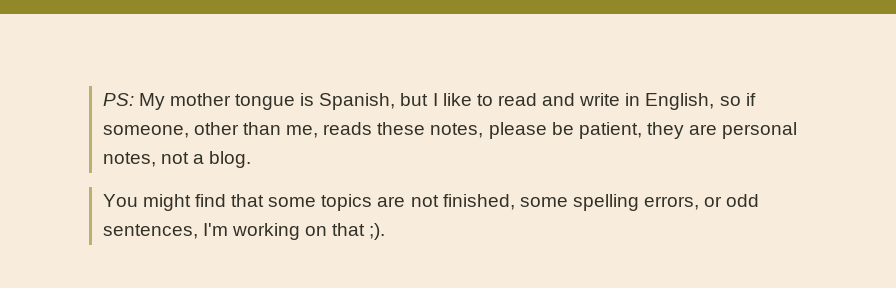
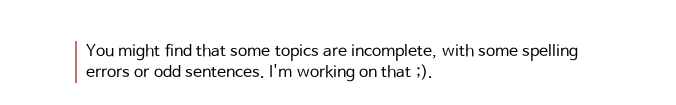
- PS: My mother tongue is Spanish, but I like to read and write in English, so if someone, other than me, reads these notes, please be patient, they are personal notes, not a blog.
- You might find that some topics are not finished, some spelling errors, or odd sentences, I'm working on that ;).
+ You might find that some topics are incomplete, with some spelling errors or odd sentences. I'm working on that ;).

